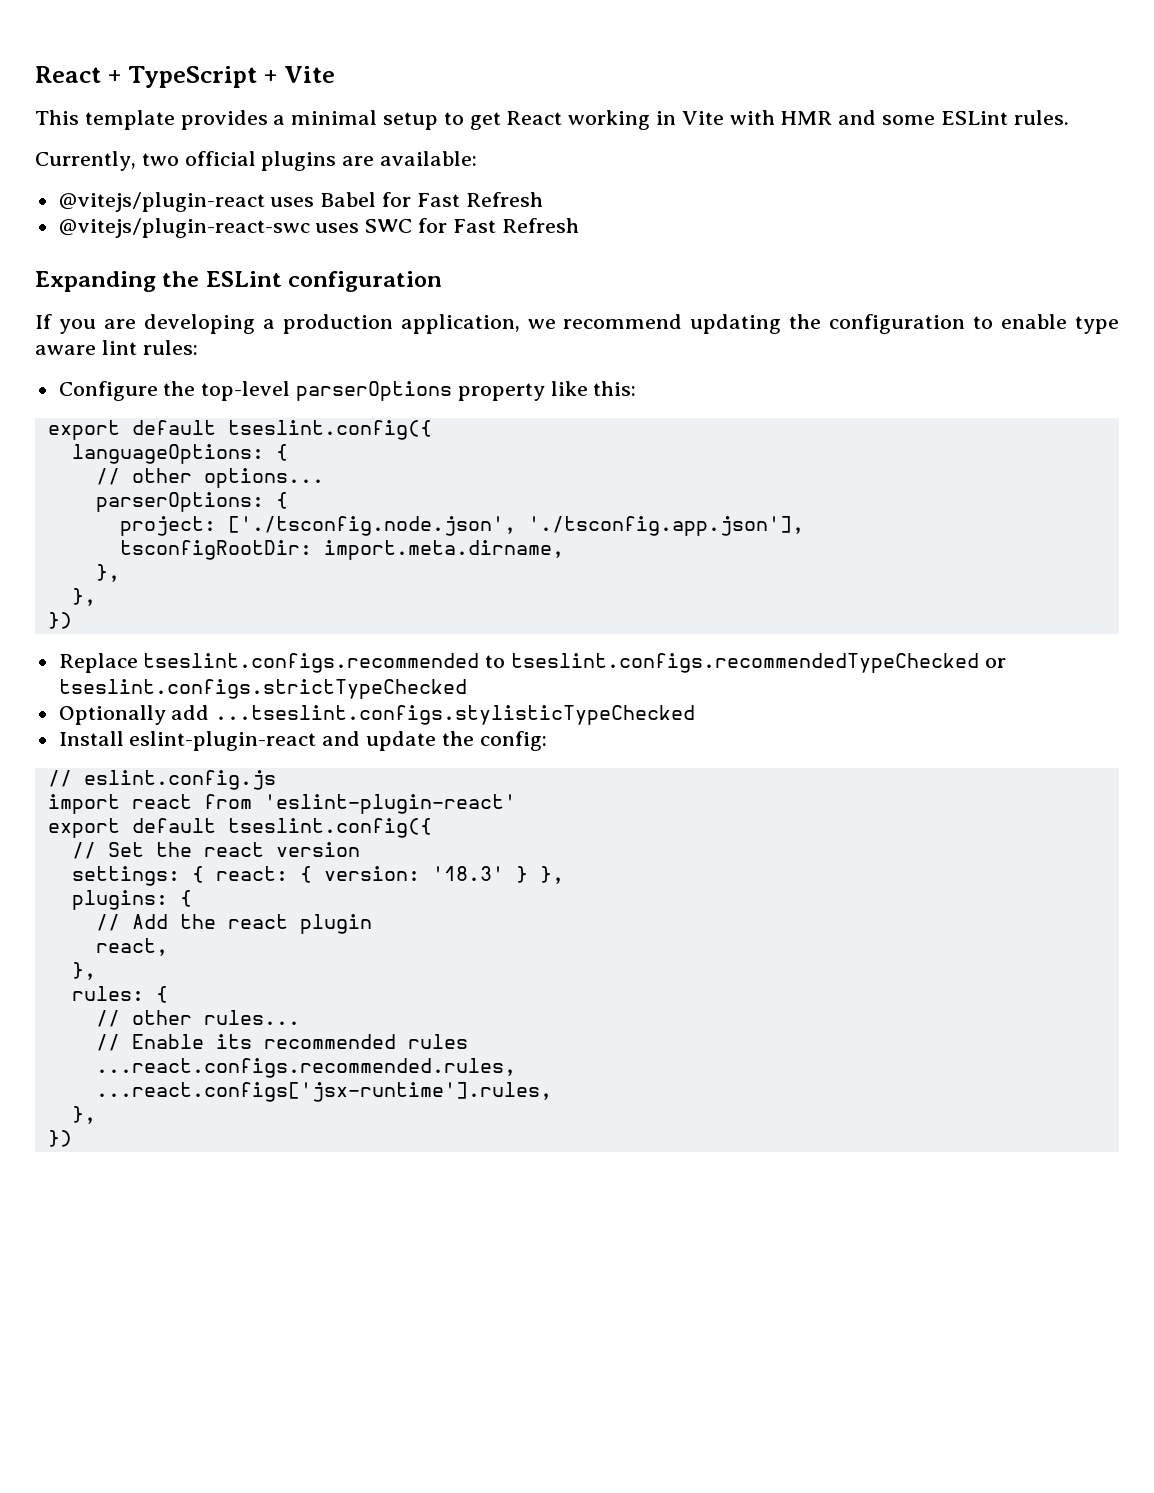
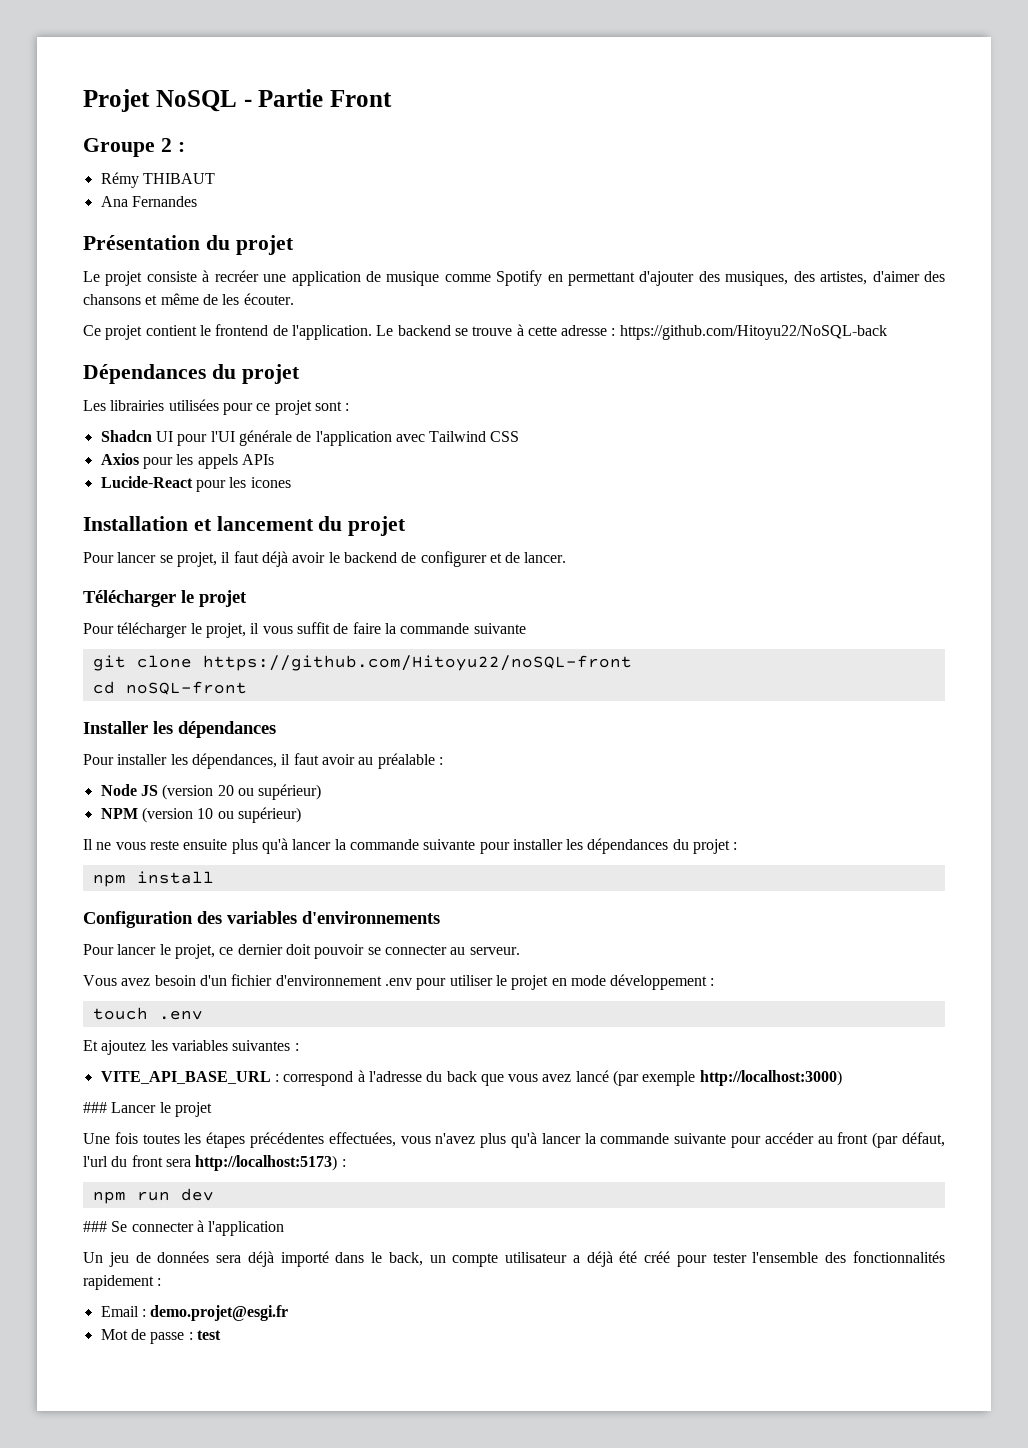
- React + TypeScript + Vite
- This template provides a minimal setup to get React working in Vite with HMR and some ESLint rules.
- Currently, two official plugins are available:
- @vitejs/plugin-react uses Babel for Fast Refresh
- @vitejs/plugin-react-swc uses SWC for Fast Refresh
- Expanding the ESLint configuration
- If you are developing a production application, we recommend updating the configuration to enable type aware lint rules:
- Configure the top-level parserOptions property like this:
- export default tseslint.config({
- languageOptions: {
- // other options...
- parserOptions: {
- project: ['./tsconfig.node.json', './tsconfig.app.json'],
- tsconfigRootDir: import.meta.dirname,
- },
- },
- })
- Replace tseslint.configs.recommended to tseslint.configs.recommendedTypeChecked or tseslint.configs.strictTypeChecked
- Optionally add ...tseslint.configs.stylisticTypeChecked
- Install eslint-plugin-react and update the config:
- // eslint.config.js
- import react from 'eslint-plugin-react'
- export default tseslint.config({
- // Set the react version
- settings: { react: { version: '18.3' } },
- plugins: {
- // Add the react plugin
- react,
- },
- rules: {
- // other rules...
- // Enable its recommended rules
- ...react.configs.recommended.rules,
- ...react.configs['jsx-runtime'].rules,
- },
- })
+ Projet NoSQL - Partie Front
+ Groupe 2 :
+ Rémy THIBAUT
+ Ana Fernandes
+ Présentation du projet
+ Le projet consiste à recréer une application de musique comme Spotify en permettant d'ajouter des musiques, des artistes, d'aimer des chansons et même de les écouter.
+ Ce projet contient le frontend de l'application. Le backend se trouve à cette adresse : https://github.com/Hitoyu22/NoSQL-back
+ Dépendances du projet
+ Les librairies utilisées pour ce projet sont :
+ Shadcn UI pour l'UI générale de l'application avec Tailwind CSS
+ Axios pour les appels APIs
+ Lucide-React pour les icones
+ Installation et lancement du projet
+ Pour lancer se projet, il faut déjà avoir le backend de configurer et de lancer.
+ Télécharger le projet
+ Pour télécharger le projet, il vous suffit de faire la commande suivante
+ git clone https://github.com/Hitoyu22/noSQL-front
+ cd noSQL-front
+ Installer les dépendances
+ Pour installer les dépendances, il faut avoir au préalable :
+ Node JS (version 20 ou supérieur)
+ NPM (version 10 ou supérieur)
+ Il ne vous reste ensuite plus qu'à lancer la commande suivante pour installer les dépendances du projet :
+ npm install
+ Configuration des variables d'environnements
+ Pour lancer le projet, ce dernier doit pouvoir se connecter au serveur.
+ Vous avez besoin d'un fichier d'environnement .env pour utiliser le projet en mode développement :
+ touch .env
+ Et ajoutez les variables suivantes :
+ VITE_API_BASE_URL : correspond à l'adresse du back que vous avez lancé (par exemple http://localhost:3000)
+ ### Lancer le projet
+ Une fois toutes les étapes précédentes effectuées, vous n'avez plus qu'à lancer la commande suivante pour accéder au front (par défaut, l'url du front sera http://localhost:5173) :
+ npm run dev
+ ### Se connecter à l'application
+ Un jeu de données sera déjà importé dans le back, un compte utilisateur a déjà été créé pour tester l'ensemble des fonctionnalités rapidement :
+ Email : demo.projet@esgi.fr
+ Mot de passe : test

